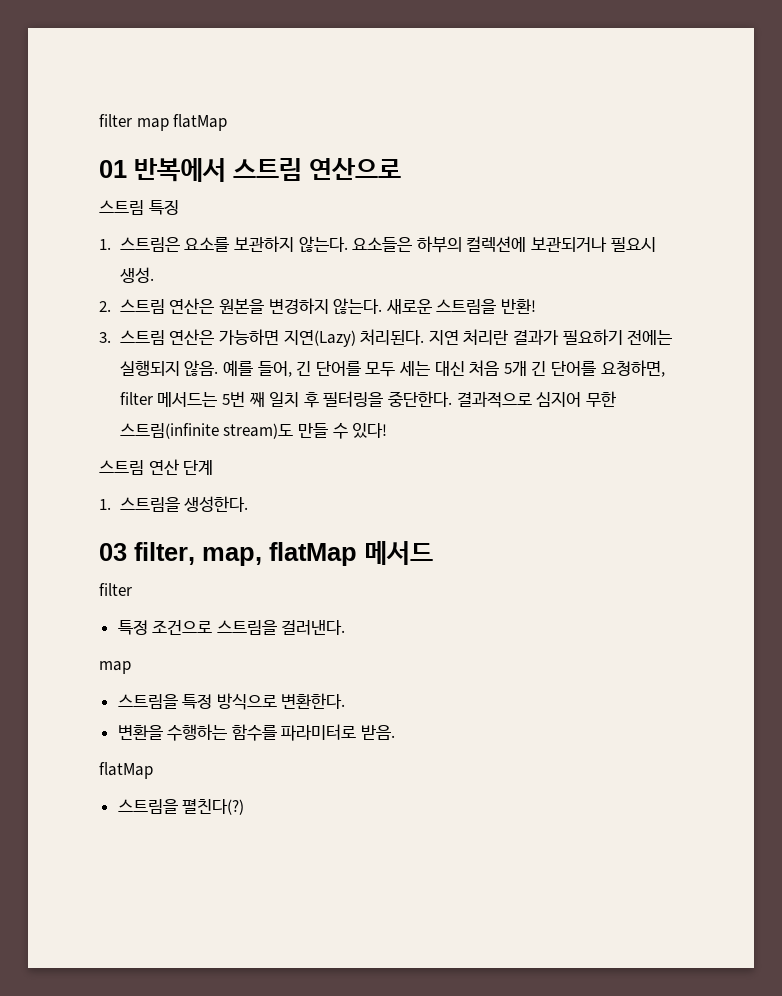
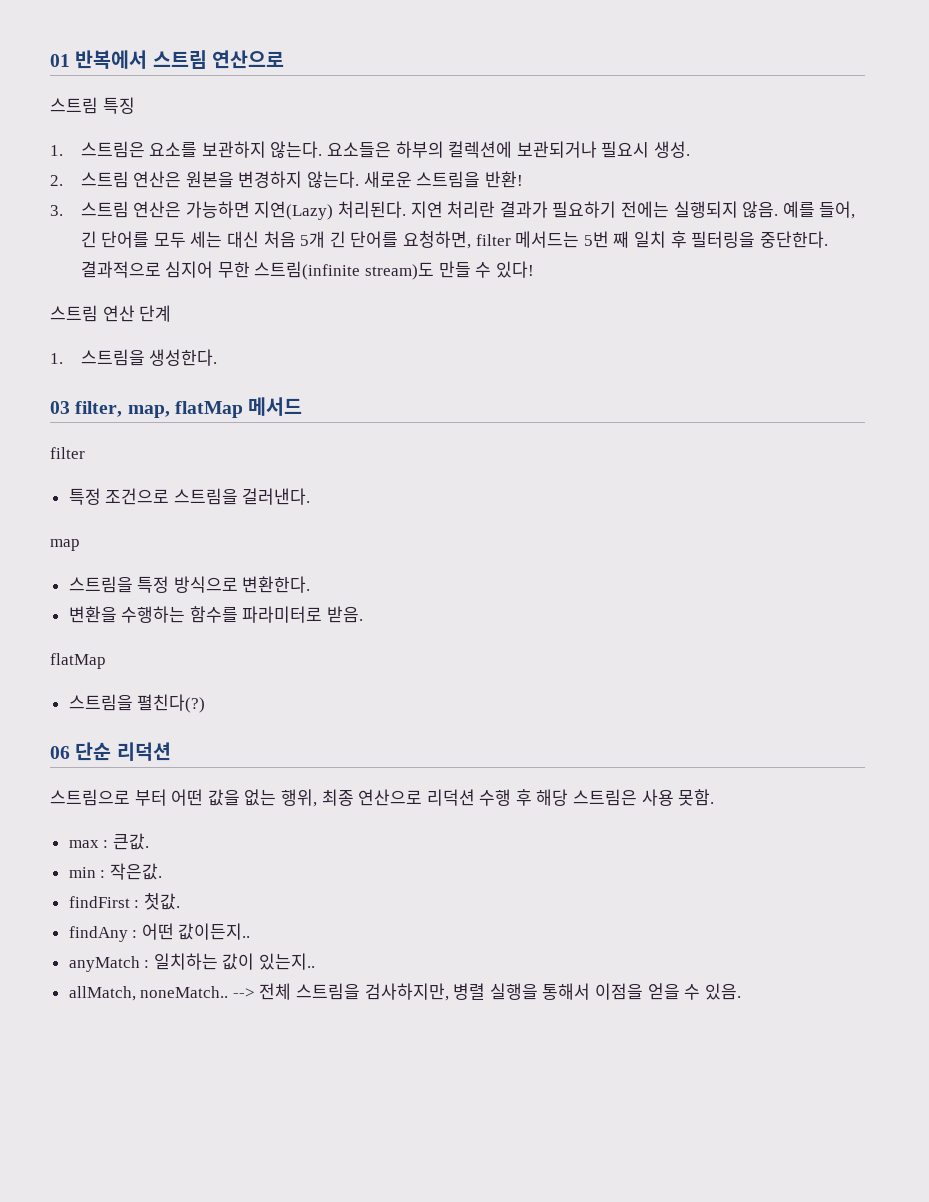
- filter map flatMap
+ 06 단순 리덕션
+ 스트림으로 부터 어떤 값을 없는 행위, 최종 연산으로 리덕션 수행 후 해당 스트림은 사용 못함.
+ max : 큰값.
+ min : 작은값.
+ findFirst : 첫값.
+ findAny : 어떤 값이든지..
+ anyMatch : 일치하는 값이 있는지..
+ allMatch, noneMatch.. --> 전체 스트림을 검사하지만, 병렬 실행을 통해서 이점을 얻을 수 있음.

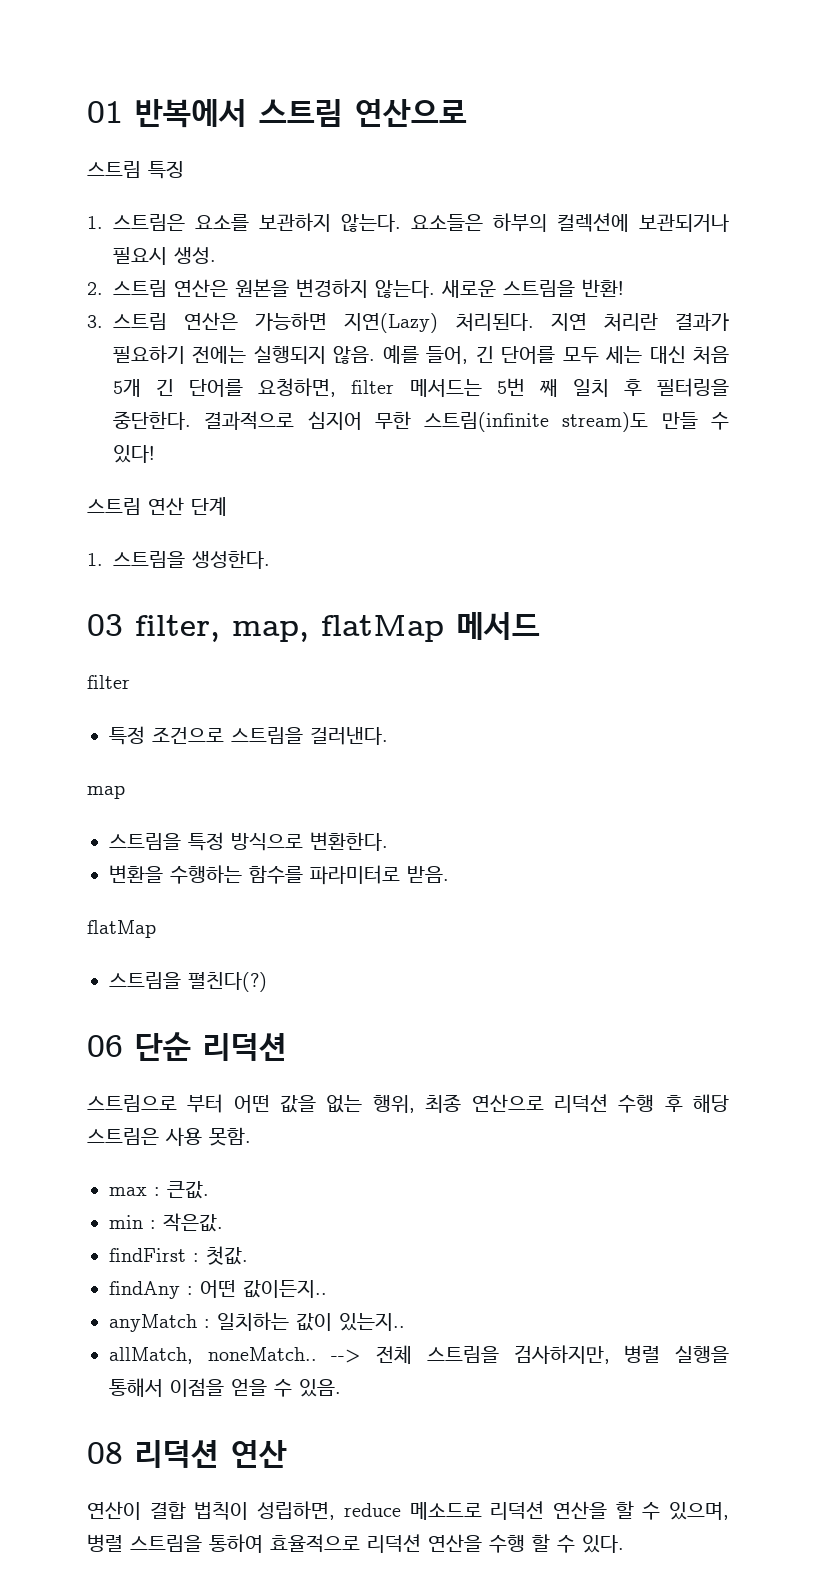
+ 08 리덕션 연산
+ 연산이 결합 법칙이 성립하면, reduce 메소드로 리덕션 연산을 할 수 있으며, 병렬 스트림을 통하여 효율적으로 리덕션 연산을 수행 할 수 있다.

